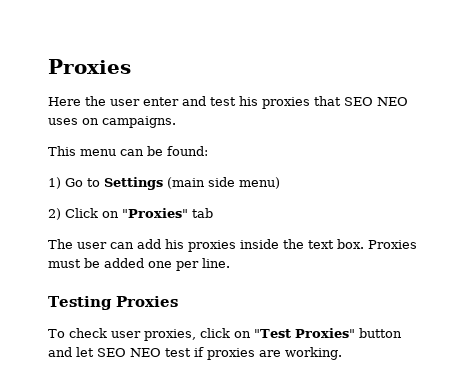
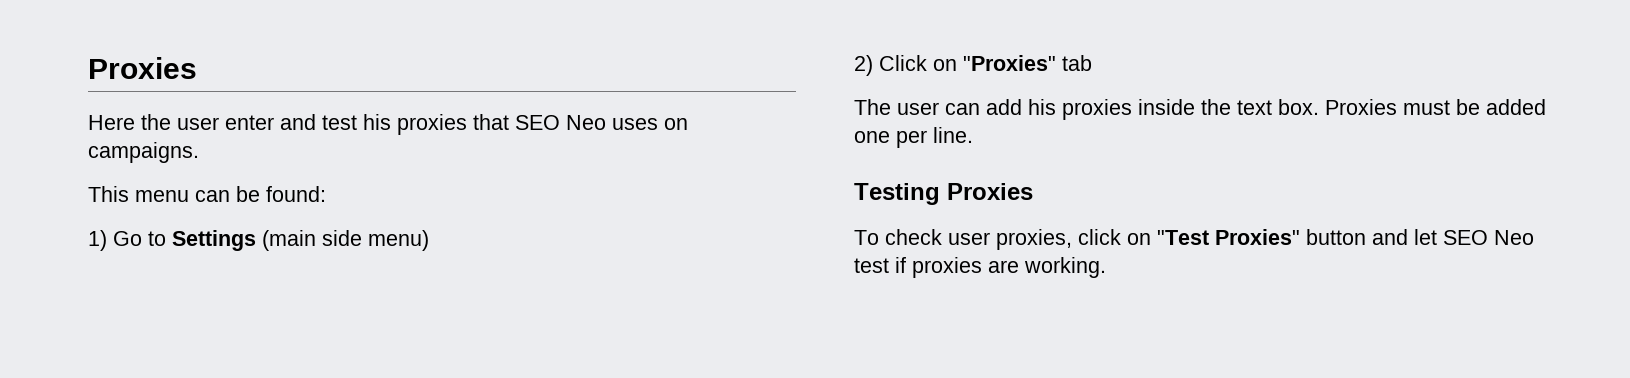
- Here the user enter and test his proxies that SEO NEO uses on campaigns.
+ Here the user enter and test his proxies that SEO Neo uses on campaigns.
- To check user proxies, click on "Test Proxies" button and let SEO NEO test if proxies are working.
+ To check user proxies, click on "Test Proxies" button and let SEO Neo test if proxies are working.

